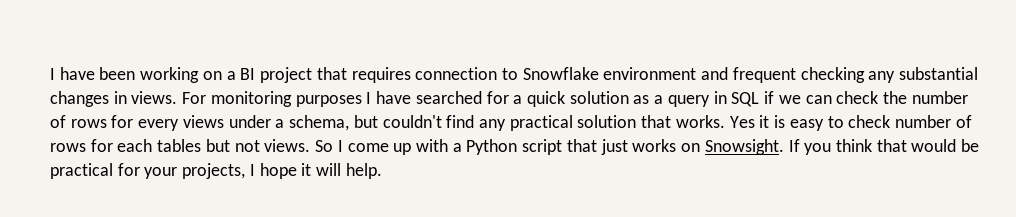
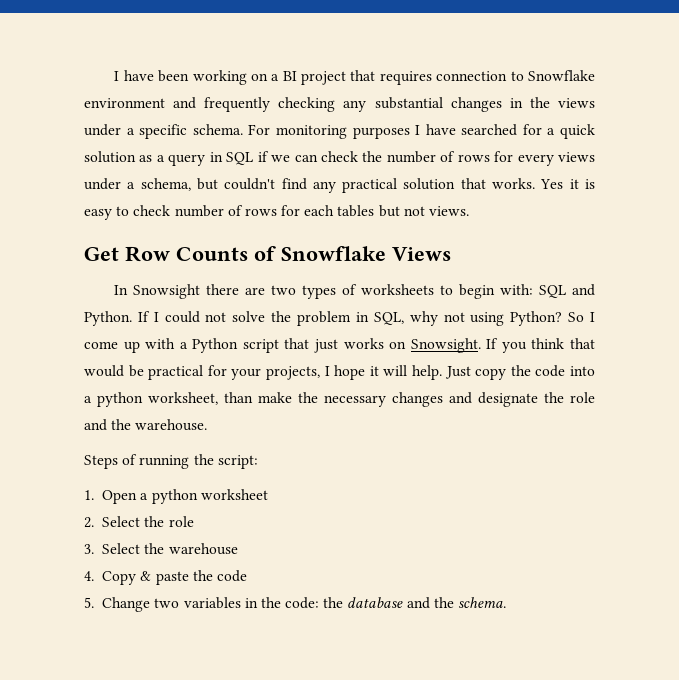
- I have been working on a BI project that requires connection to Snowflake environment and frequent checking any substantial changes in views.
+ I have been working on a BI project that requires connection to Snowflake environment and frequently checking any substantial changes in the views under a specific schema.
- Yes it is easy to check number of rows for each tables but not views. So I come up with a Python script that just works on Snowsight.
+ Yes it is easy to check number of rows for each tables but not views.
+ Get Row Counts of Snowflake Views
+ In Snowsight there are two types of worksheets to begin with: SQL and Python. If I could not solve the problem in SQL, why not using Python? So I come up with a Python script that just works on Snowsight.
+ Just copy the code into a python worksheet, than make the necessary changes and designate the role and the warehouse.
+ Steps of running the script:
+ 1. Open a python worksheet
+ 2. Select the role
+ 3. Select the warehouse
+ 4. Copy & paste the code
+ 5. Change two variables in the code: the database and the schema.

